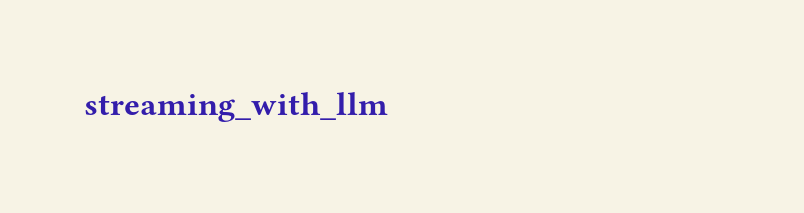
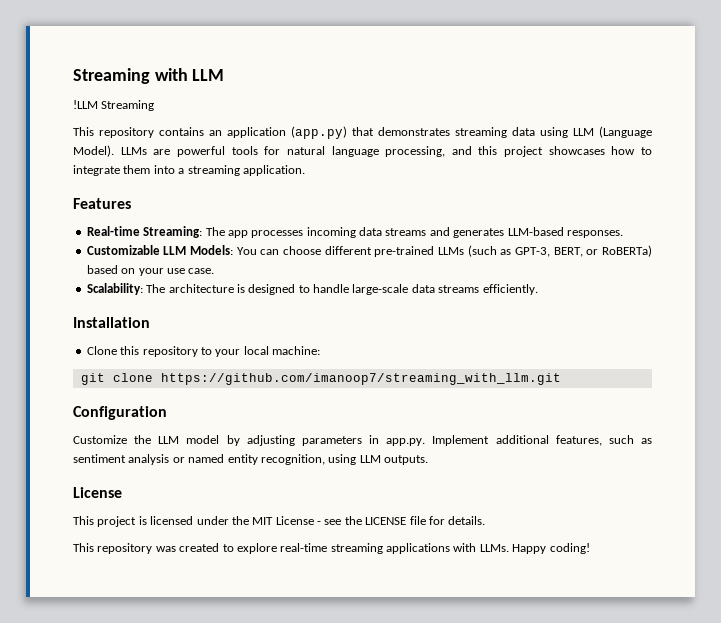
- streaming_with_llm
+ Streaming with LLM
+ !LLM Streaming
+ This repository contains an application (app.py) that demonstrates streaming data using LLM (Language Model). LLMs are powerful tools for natural language processing, and this project showcases how to integrate them into a streaming application.
+ Features
+ Real-time Streaming: The app processes incoming data streams and generates LLM-based responses.
+ Customizable LLM Models: You can choose different pre-trained LLMs (such as GPT-3, BERT, or RoBERTa) based on your use case.
+ Scalability: The architecture is designed to handle large-scale data streams efficiently.
+ Installation
+ Clone this repository to your local machine:
+ git clone https://github.com/imanoop7/streaming_with_llm.git
+ Configuration
+ Customize the LLM model by adjusting parameters in app.py. Implement additional features, such as sentiment analysis or named entity recognition, using LLM outputs.
+ License
+ This project is licensed under the MIT License - see the LICENSE file for details.
+ This repository was created to explore real-time streaming applications with LLMs. Happy coding!

